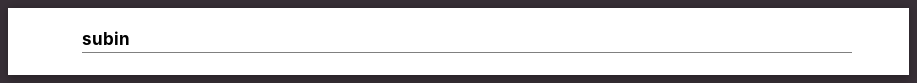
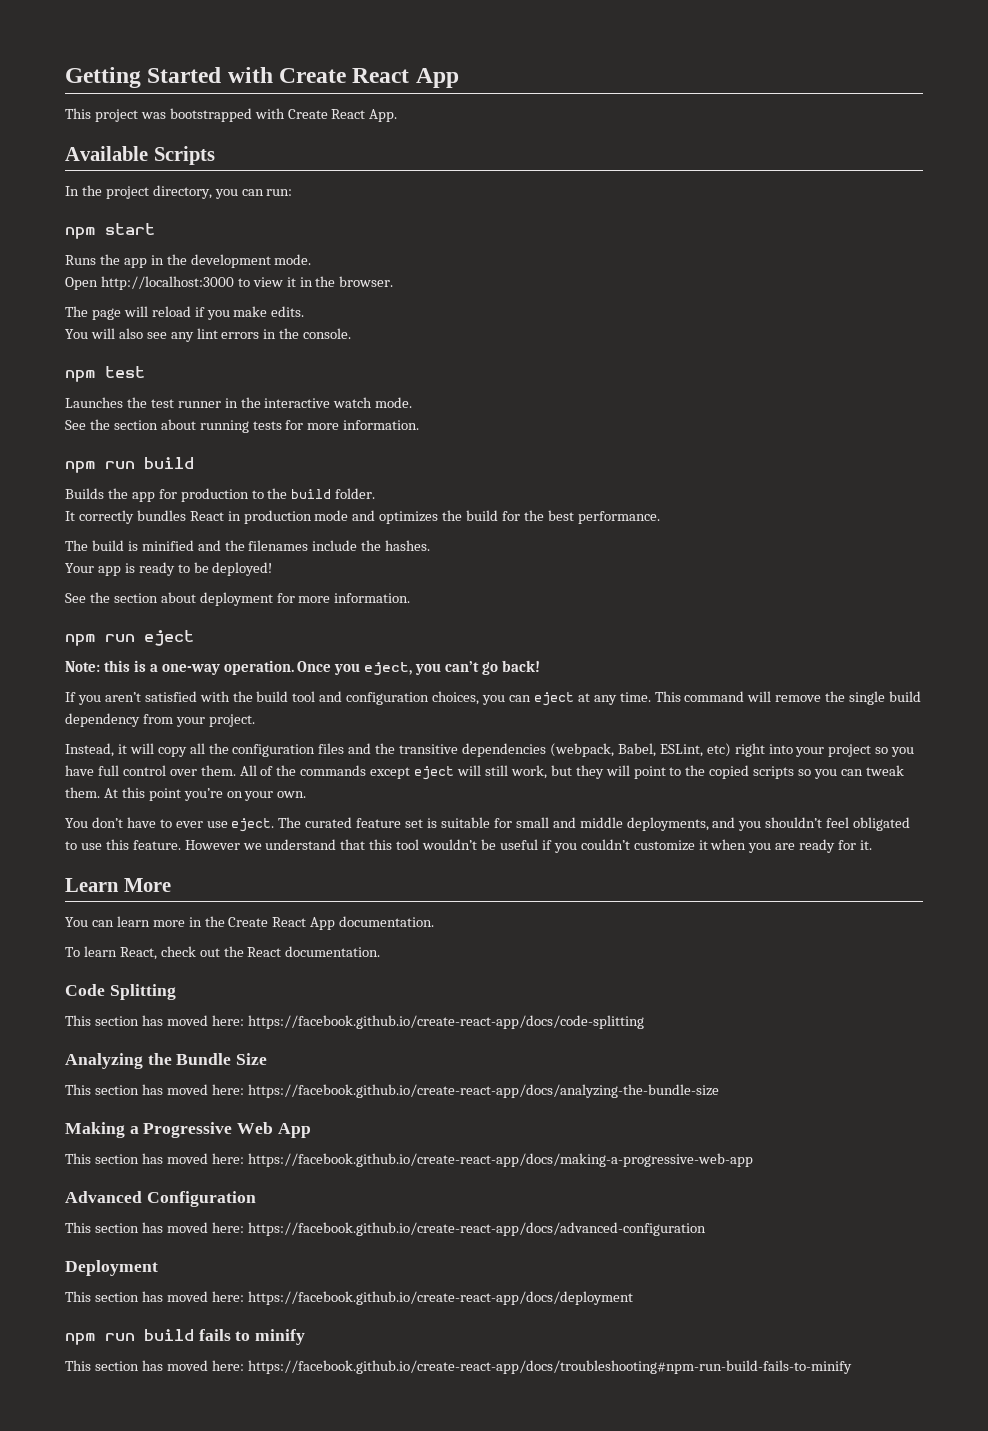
- subin
+ Getting Started with Create React App
+ This project was bootstrapped with Create React App.
+ Available Scripts
+ In the project directory, you can run:
+ npm start
+ Runs the app in the development mode.
+ Open http://localhost:3000 to view it in the browser.
+ The page will reload if you make edits.
+ You will also see any lint errors in the console.
+ npm test
+ Launches the test runner in the interactive watch mode.
+ See the section about running tests for more information.
+ npm run build
+ Builds the app for production to the build folder.
+ It correctly bundles React in production mode and optimizes the build for the best performance.
+ The build is minified and the filenames include the hashes.
+ Your app is ready to be deployed!
+ See the section about deployment for more information.
+ npm run eject
+ Note: this is a one-way operation. Once you eject, you can’t go back!
+ If you aren’t satisfied with the build tool and configuration choices, you can eject at any time. This command will remove the single build dependency from your project.
+ Instead, it will copy all the configuration files and the transitive dependencies (webpack, Babel, ESLint, etc) right into your project so you have full control over them. All of the commands except eject will still work, but they will point to the copied scripts so you can tweak them. At this point you’re on your own.
+ You don’t have to ever use eject. The curated feature set is suitable for small and middle deployments, and you shouldn’t feel obligated to use this feature. However we understand that this tool wouldn’t be useful if you couldn’t customize it when you are ready for it.
+ Learn More
+ You can learn more in the Create React App documentation.
+ To learn React, check out the React documentation.
+ Code Splitting
+ This section has moved here: https://facebook.github.io/create-react-app/docs/code-splitting
+ Analyzing the Bundle Size
+ This section has moved here: https://facebook.github.io/create-react-app/docs/analyzing-the-bundle-size
+ Making a Progressive Web App
+ This section has moved here: https://facebook.github.io/create-react-app/docs/making-a-progressive-web-app
+ Advanced Configuration
+ This section has moved here: https://facebook.github.io/create-react-app/docs/advanced-configuration
+ Deployment
+ This section has moved here: https://facebook.github.io/create-react-app/docs/deployment
+ npm run build fails to minify
+ This section has moved here: https://facebook.github.io/create-react-app/docs/troubleshooting#npm-run-build-fails-to-minify

